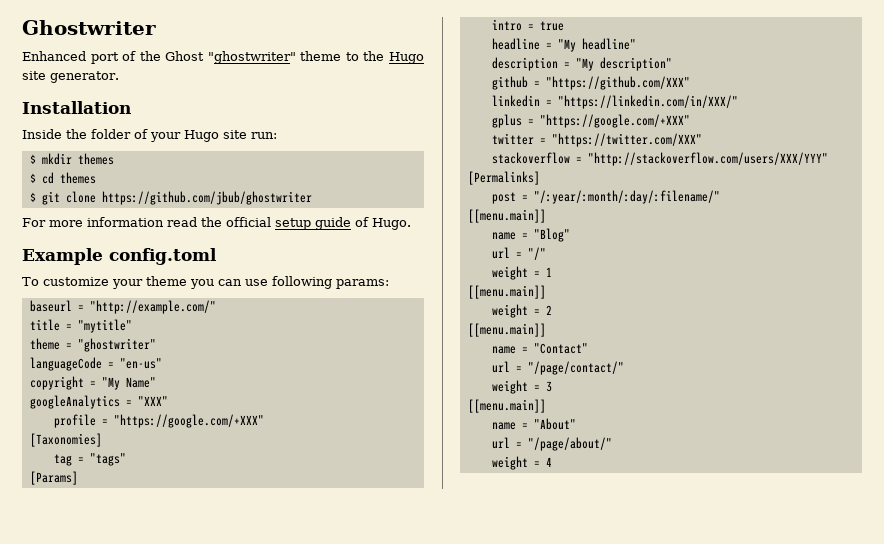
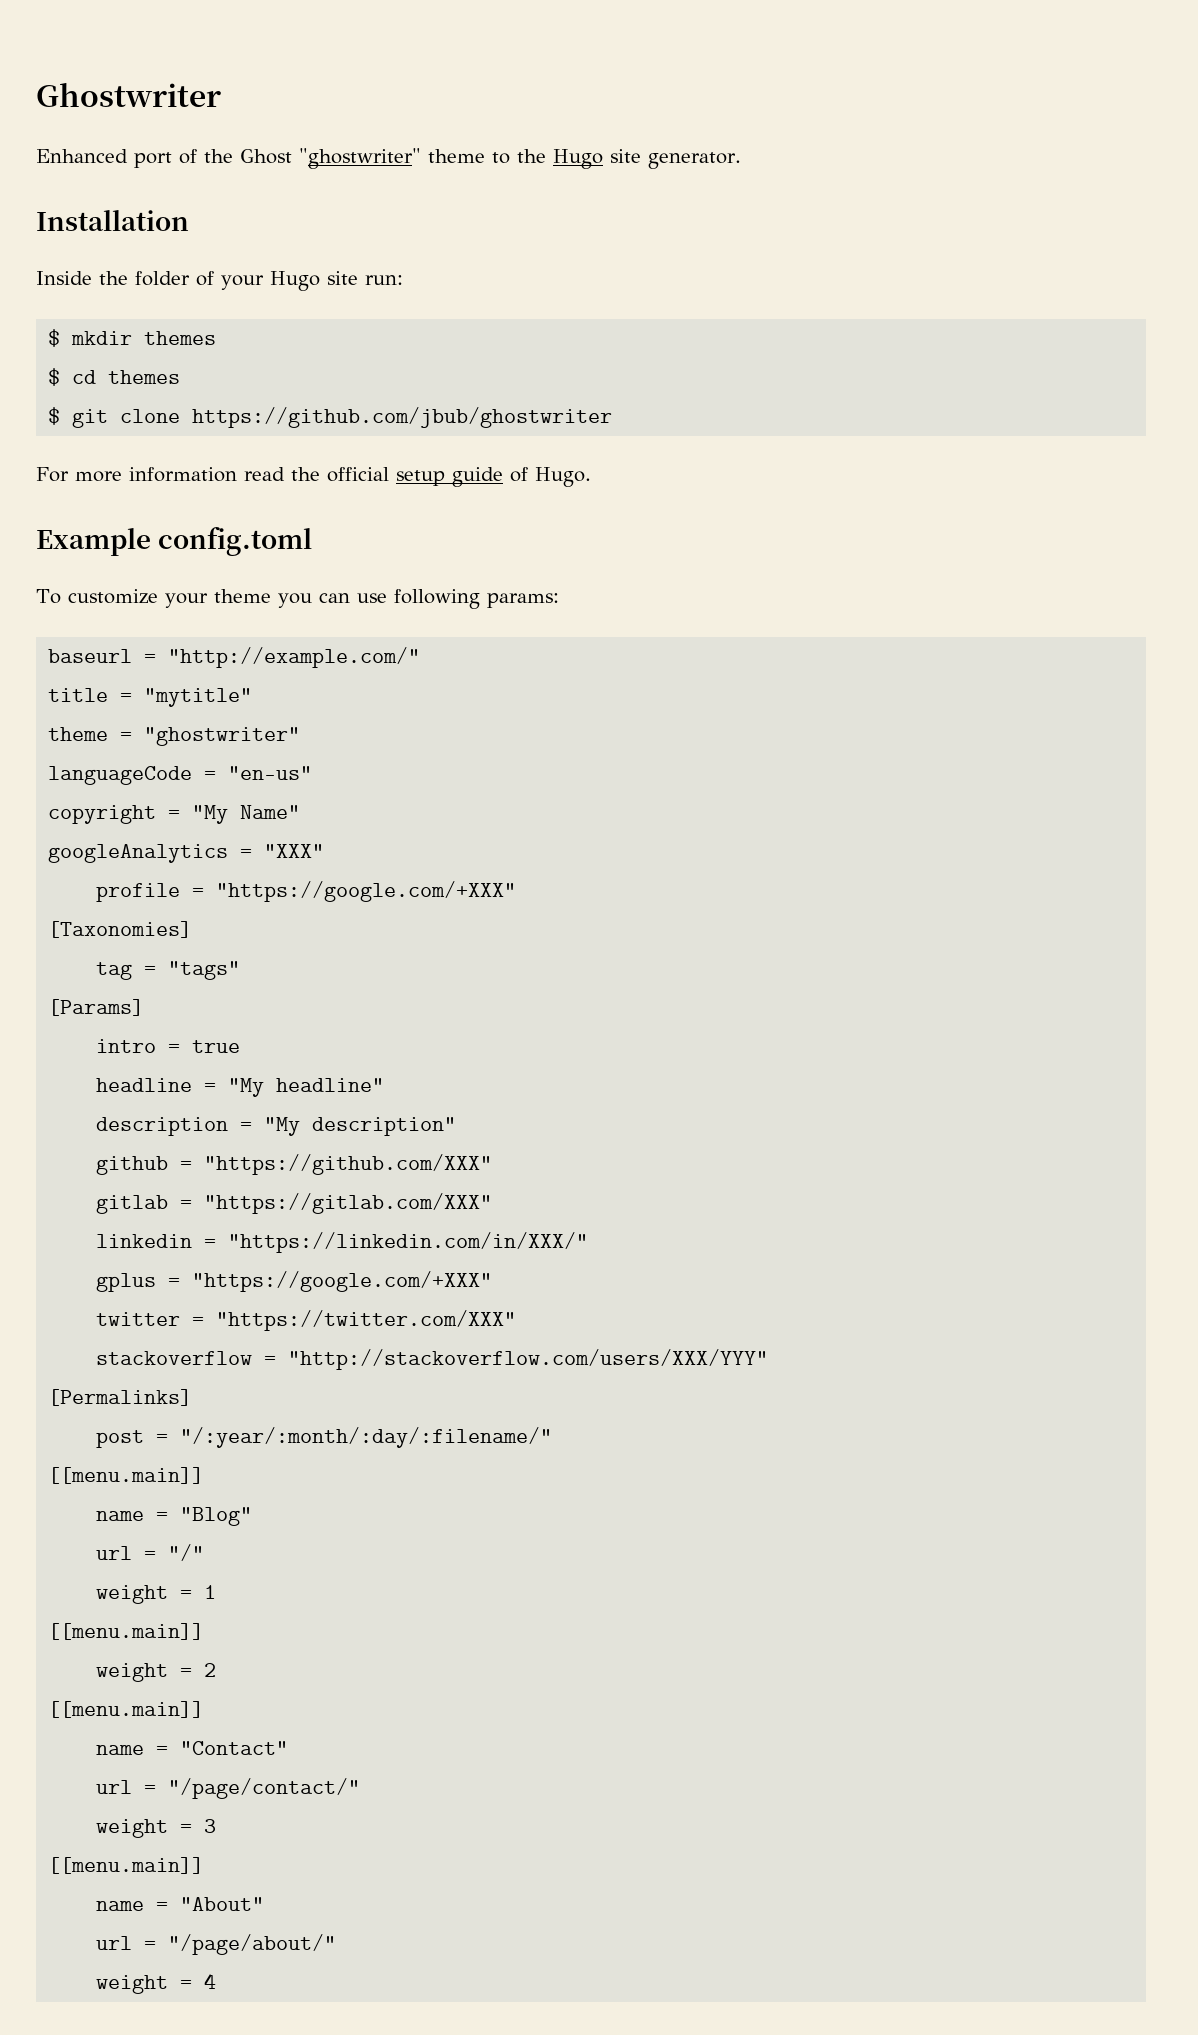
+ gitlab = "https://gitlab.com/XXX"

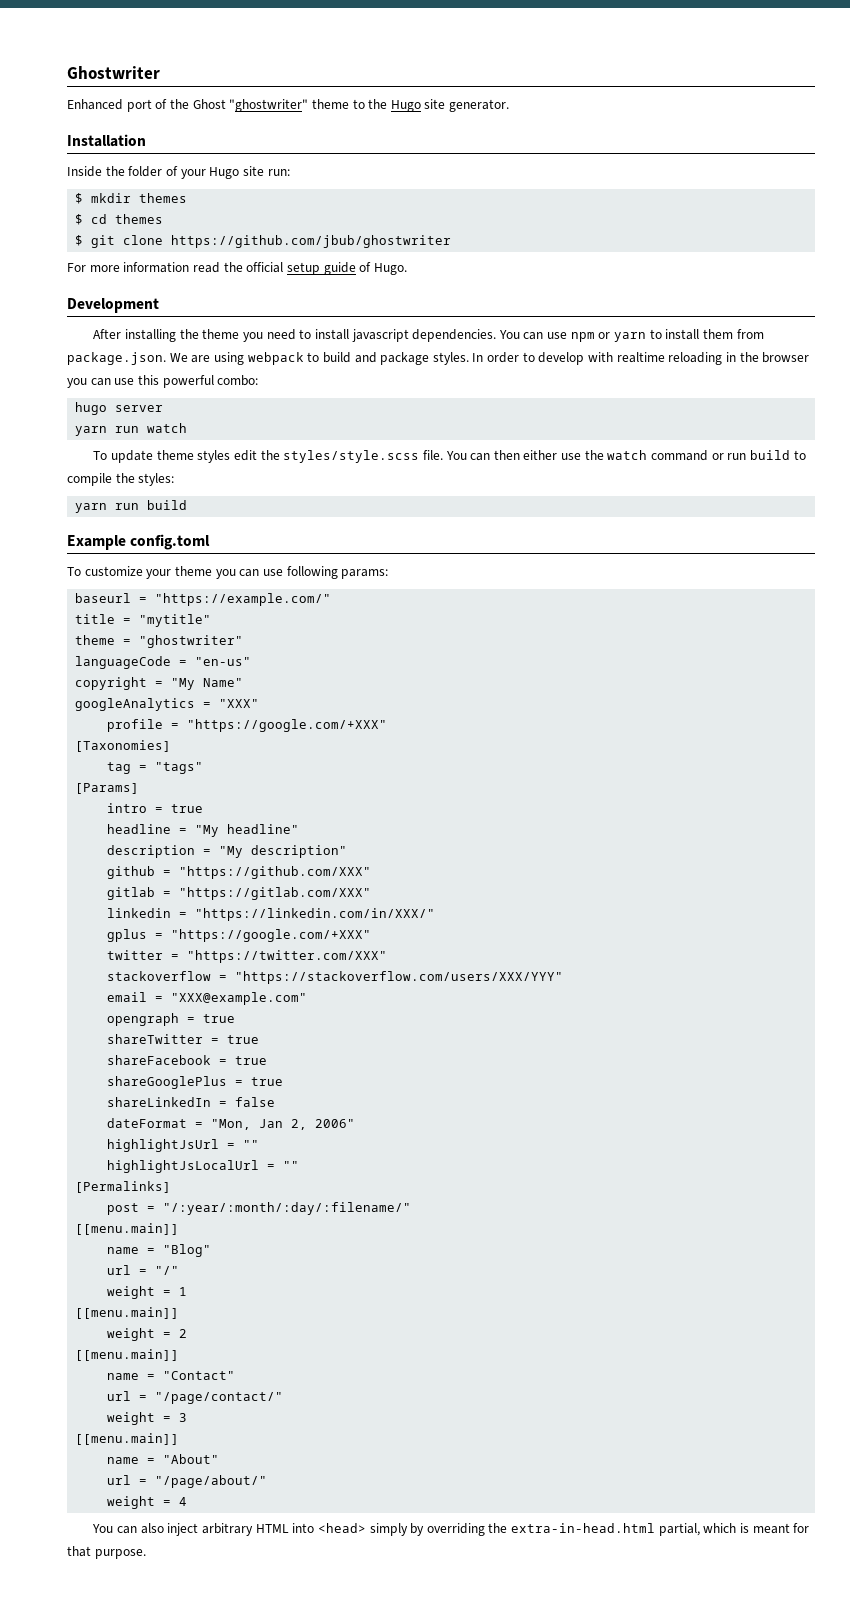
+ Development
+ After installing the theme you need to install javascript dependencies. You can use npm or yarn to install them from package.json. We are using webpack to build and package styles. In order to develop with realtime reloading in the browser you can use this powerful combo:
+ hugo server
+ yarn run watch
+ To update theme styles edit the styles/style.scss file. You can then either use the watch command or run build to compile the styles:
+ yarn run build
- baseurl = "http://example.com/"
+ baseurl = "https://example.com/"
- stackoverflow = "http://stackoverflow.com/users/XXX/YYY"
+ stackoverflow = "https://stackoverflow.com/users/XXX/YYY"
+ email = "XXX@example.com"
+ opengraph = true
+ shareTwitter = true
+ shareFacebook = true
+ shareGooglePlus = true
+ shareLinkedIn = false
+ dateFormat = "Mon, Jan 2, 2006"
+ highlightJsUrl = ""
+ highlightJsLocalUrl = ""
+ You can also inject arbitrary HTML into <head> simply by overriding the extra-in-head.html partial, which is meant for that purpose.

